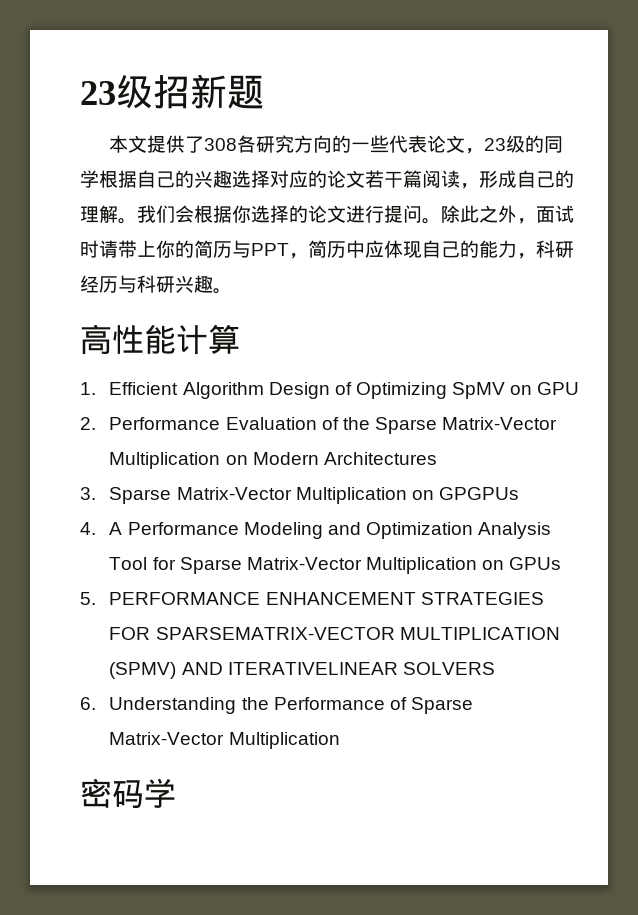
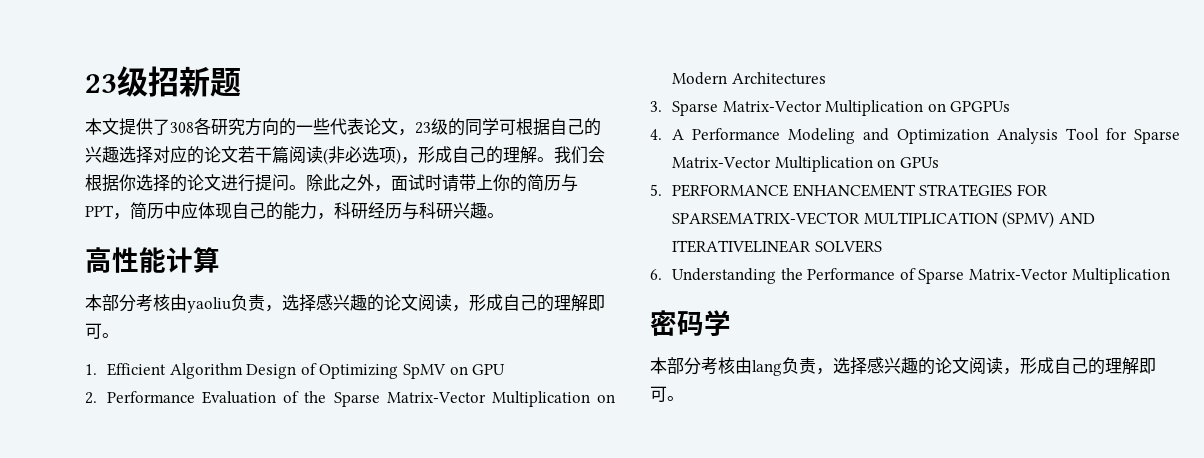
- 本文提供了308各研究方向的一些代表论文，23级的同学根据自己的兴趣选择对应的论文若干篇阅读，形成自己的理解。
+ 本文提供了308各研究方向的一些代表论文，23级的同学可根据自己的兴趣选择对应的论文若干篇阅读(非必选项)，形成自己的理解。
+ 本部分考核由yaoliu负责，选择感兴趣的论文阅读，形成自己的理解即可。
+ 本部分考核由lang负责，选择感兴趣的论文阅读，形成自己的理解即可。

